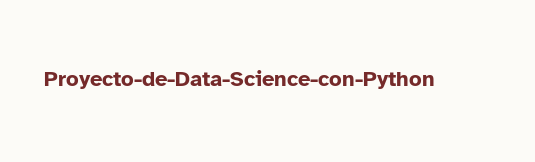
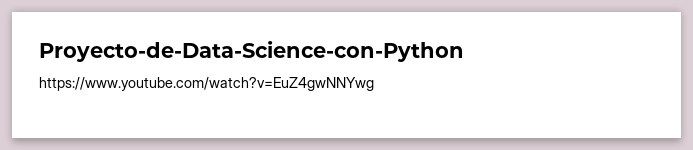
+ https://www.youtube.com/watch?v=EuZ4gwNNYwg

